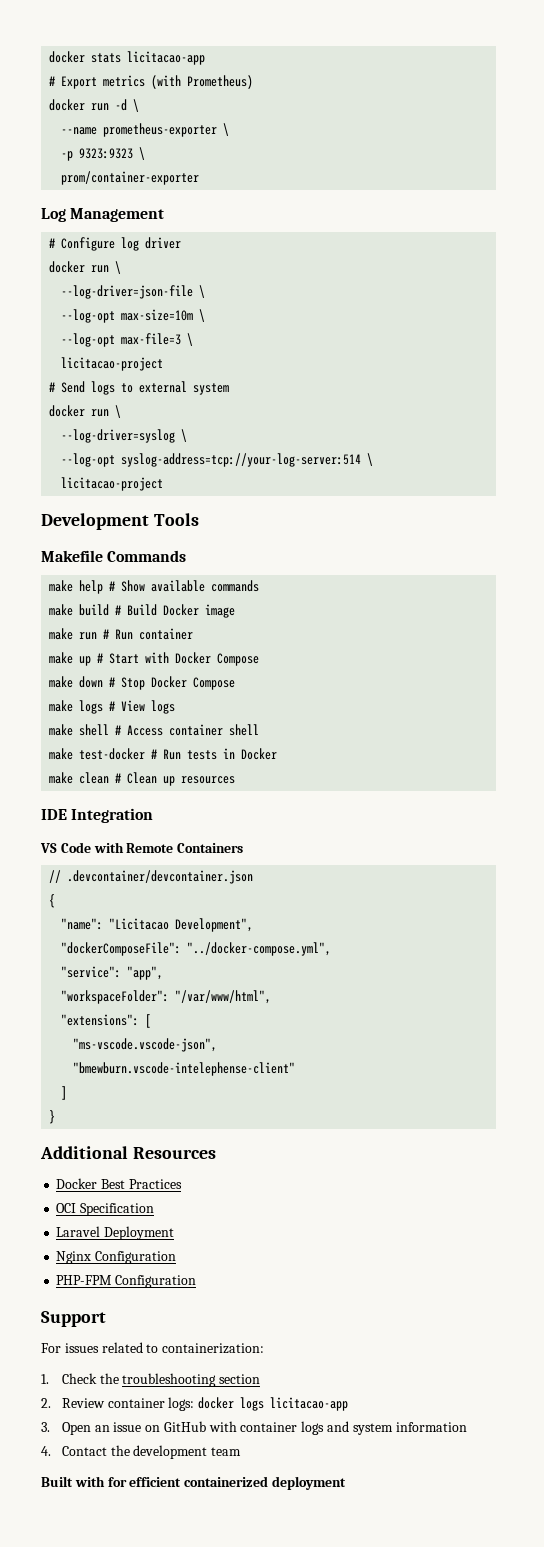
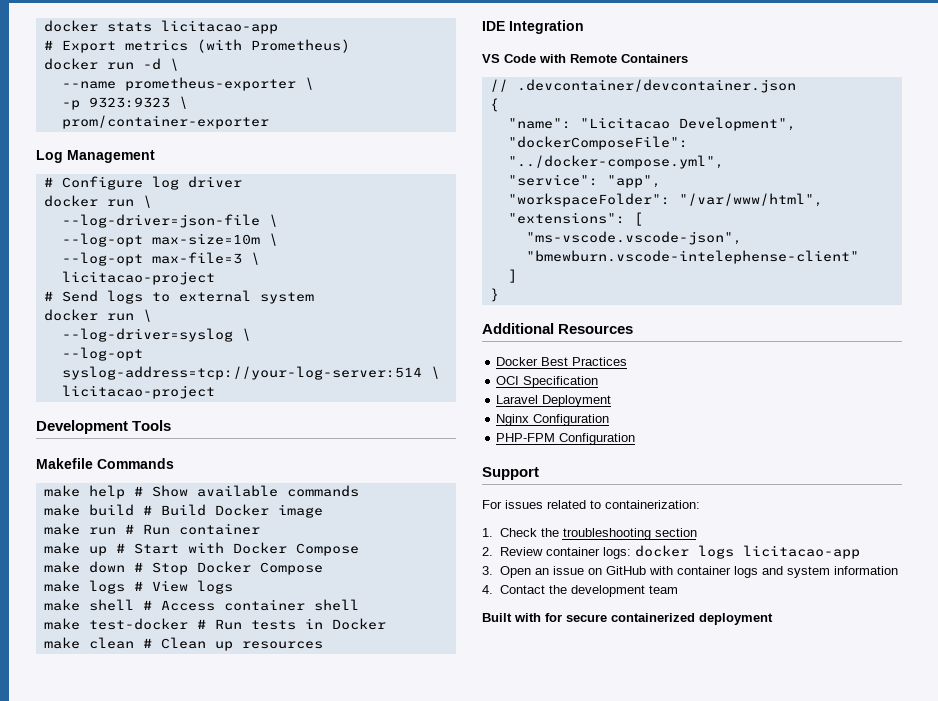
- Built with for efficient containerized deployment
+ Built with for secure containerized deployment

